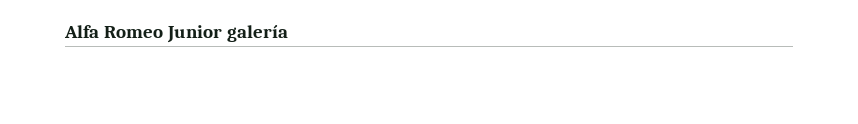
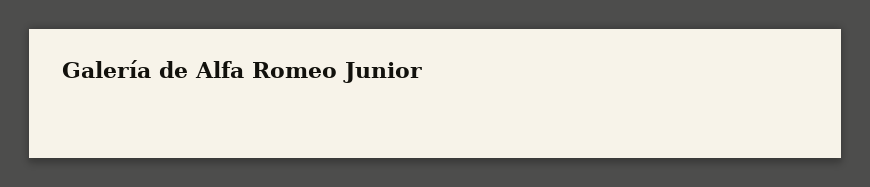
- Alfa Romeo Junior galería
+ Galería de Alfa Romeo Junior

